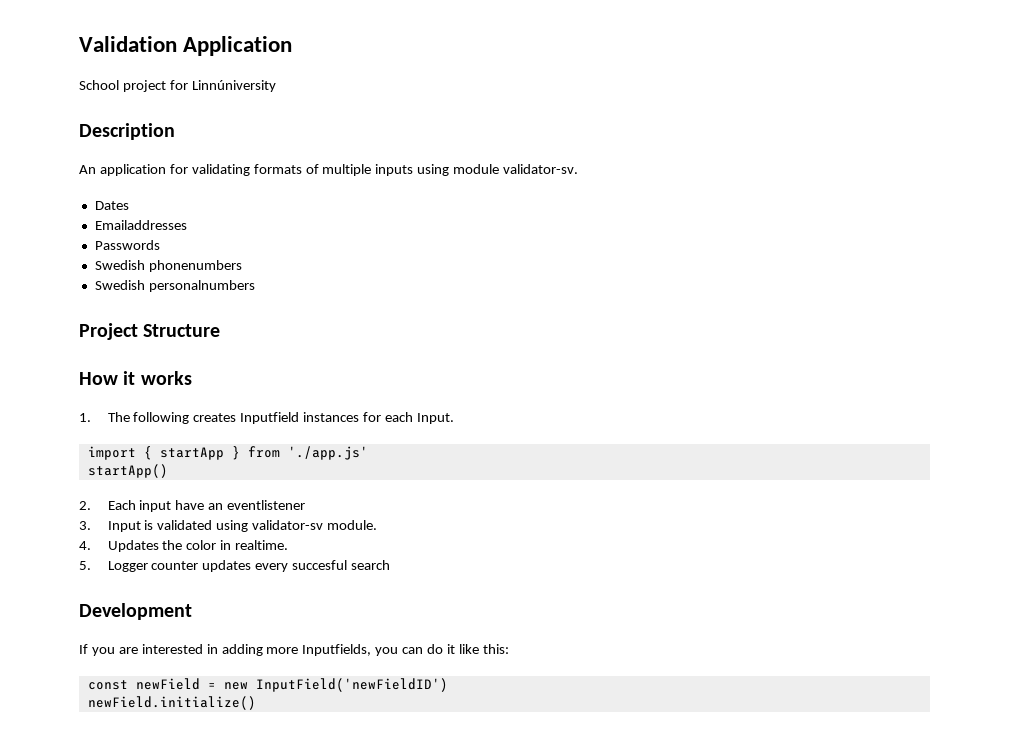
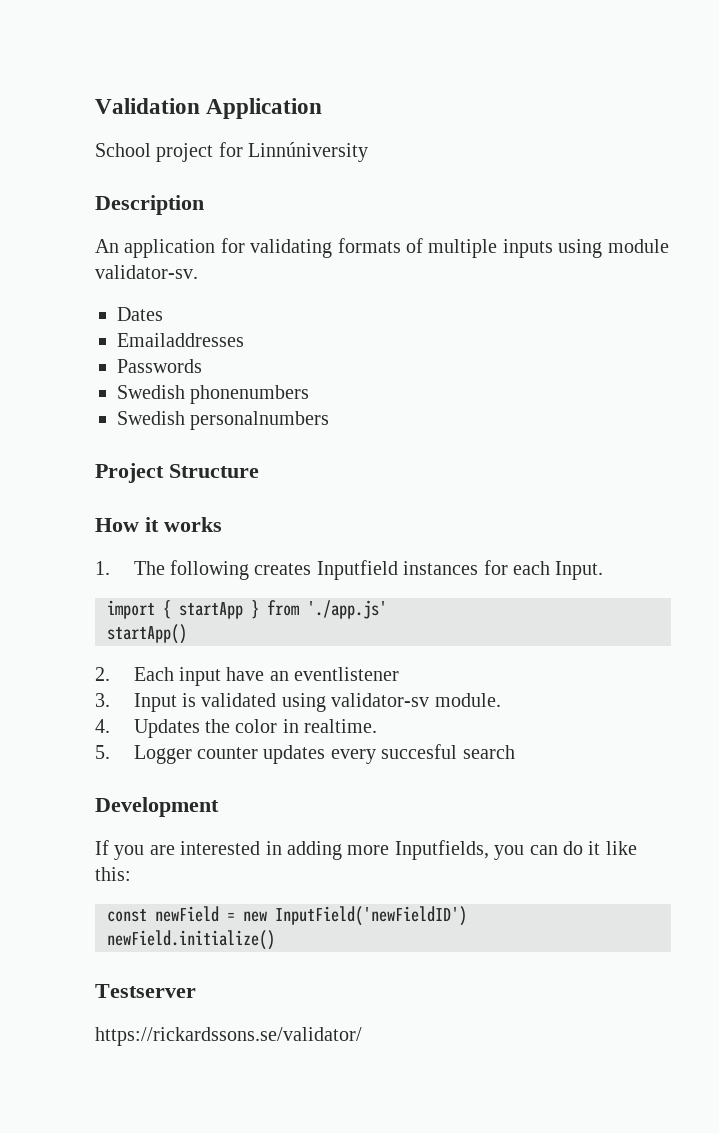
+ Testserver
+ https://rickardssons.se/validator/

